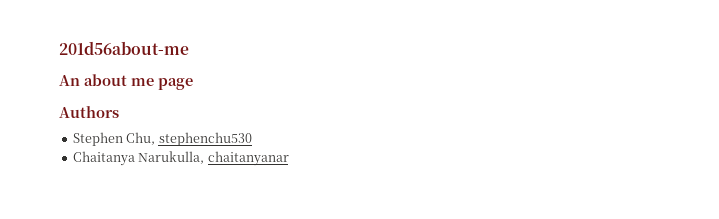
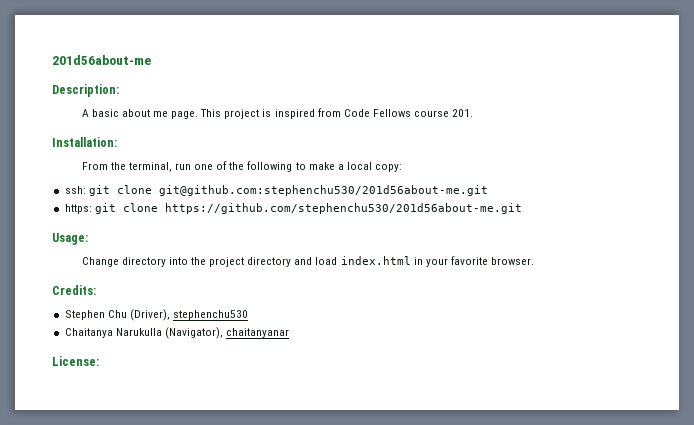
- An about me page
- Authors
+ Description:
+ A basic about me page. This project is inspired from Code Fellows course 201.
+ Installation:
+ From the terminal, run one of the following to make a local copy:
+ ssh: git clone git@github.com:stephenchu530/201d56about-me.git
+ https: git clone https://github.com/stephenchu530/201d56about-me.git
+ Usage:
+ Change directory into the project directory and load index.html in your favorite browser.
+ Credits:
- Stephen Chu, stephenchu530
+ Stephen Chu (Driver), stephenchu530
- Chaitanya Narukulla, chaitanyanar
+ Chaitanya Narukulla (Navigator), chaitanyanar
+ License:

